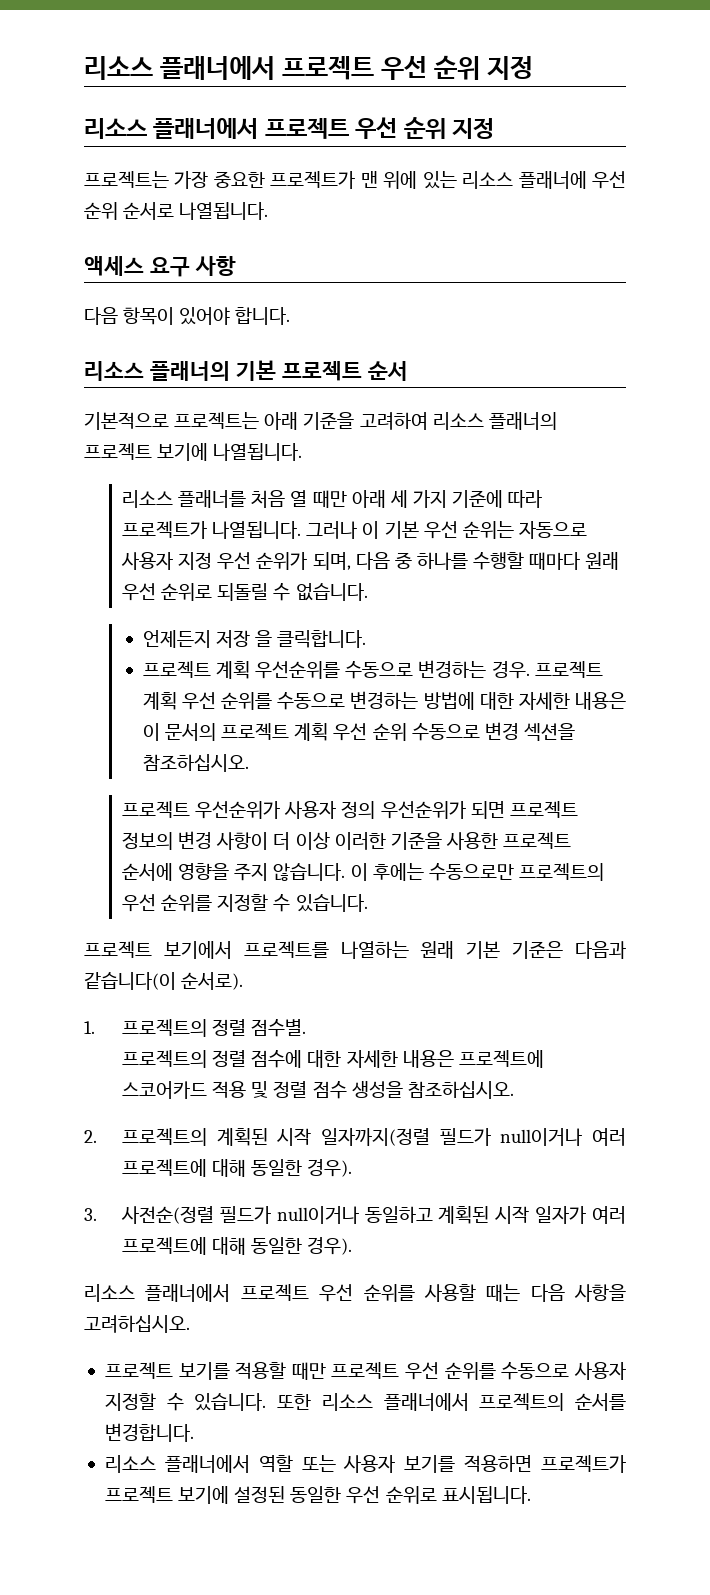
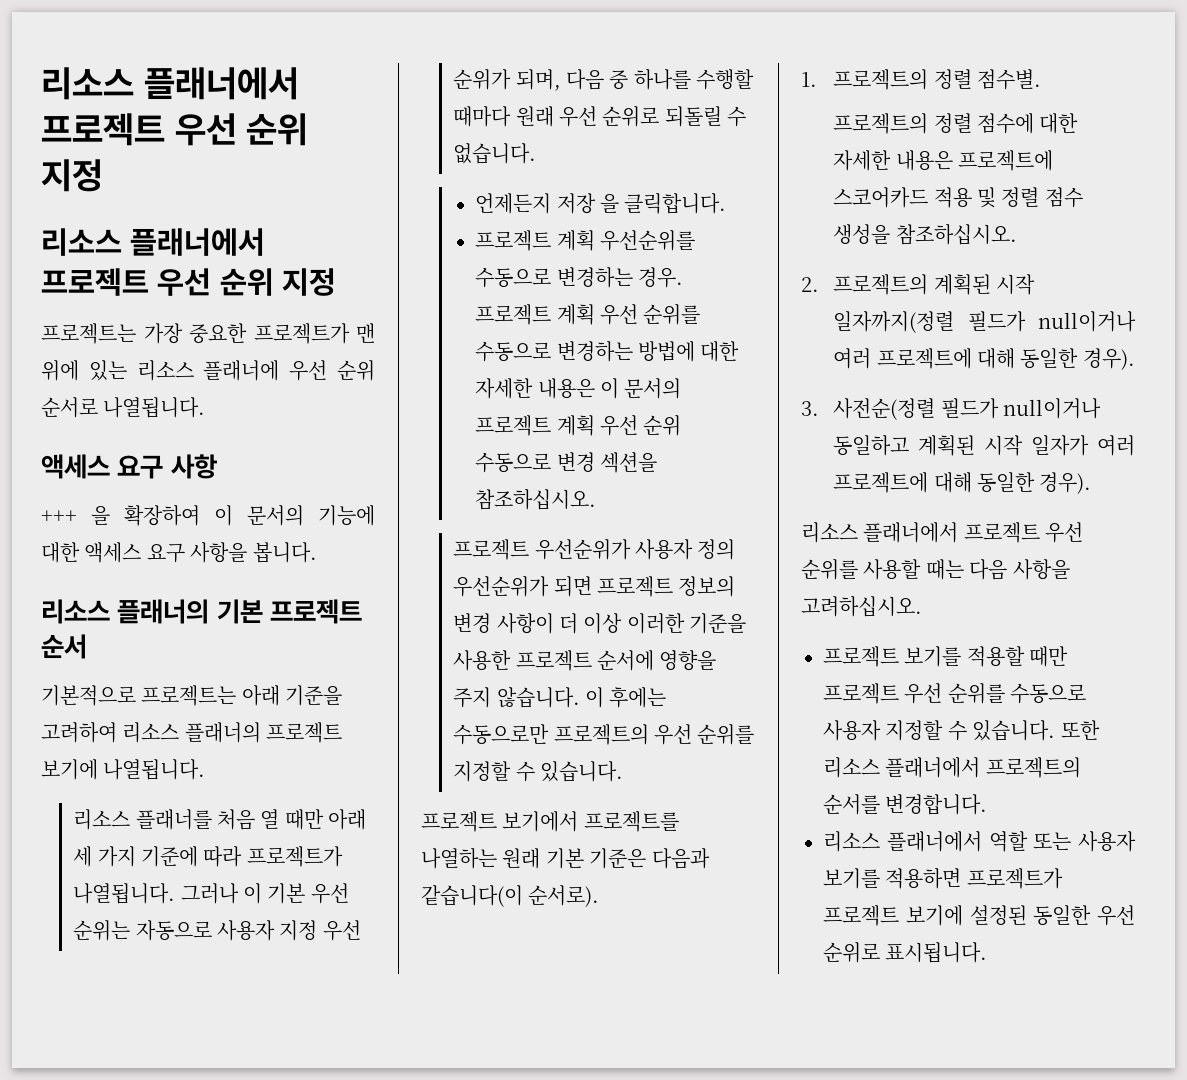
- 다음 항목이 있어야 합니다.
+ +++ 을 확장하여 이 문서의 기능에 대한 액세스 요구 사항을 봅니다.

